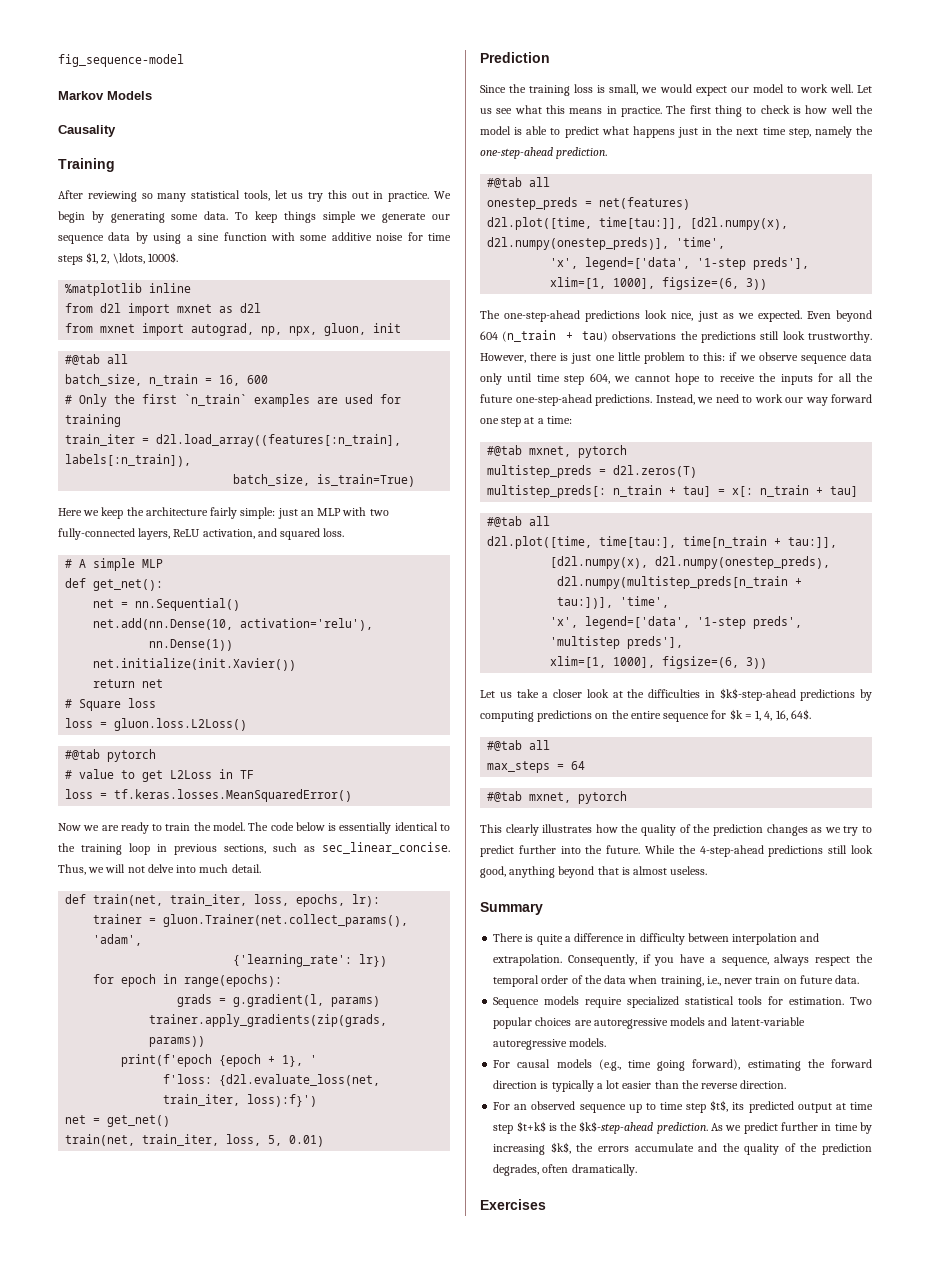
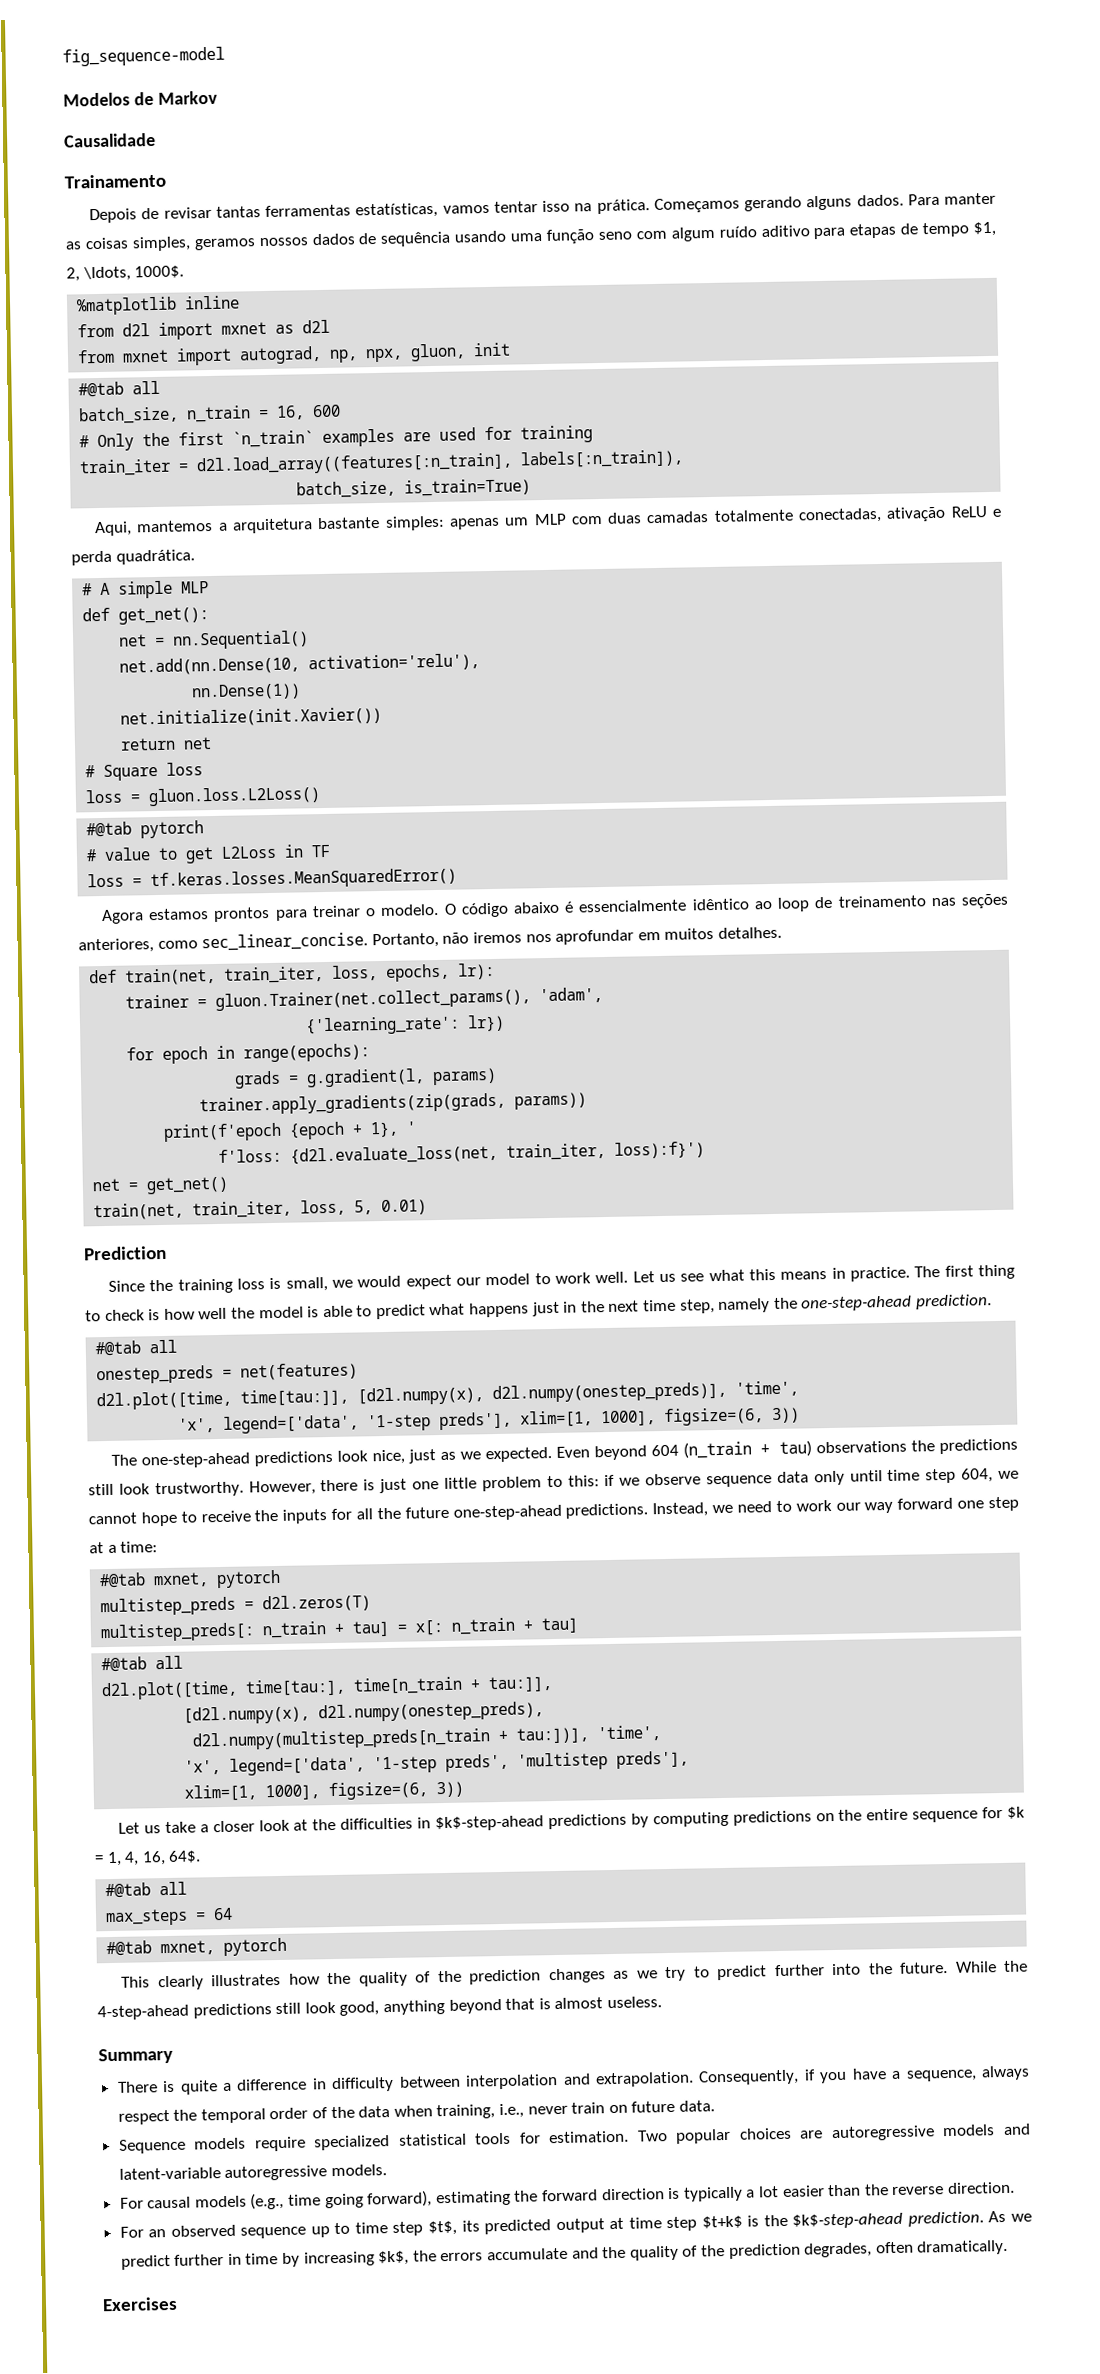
- Markov Models
- Causality
- Training
- After reviewing so many statistical tools, let us try this out in practice. We begin by generating some data. To keep things simple we generate our sequence data by using a sine function with some additive noise for time steps $1, 2, \ldots, 1000$.
+ Modelos de Markov
+ Causalidade
+ Trainamento
+ Depois de revisar tantas ferramentas estatísticas, vamos tentar isso na prática. Começamos gerando alguns dados. Para manter as coisas simples, geramos nossos dados de sequência usando uma função seno com algum ruído aditivo para etapas de tempo $1, 2, \ldots, 1000$.
- Here we keep the architecture fairly simple: just an MLP with two fully-connected layers, ReLU activation, and squared loss.
+ Aqui, mantemos a arquitetura bastante simples: apenas um MLP com duas camadas totalmente conectadas, ativação ReLU e perda quadrática.
- Now we are ready to train the model. The code below is essentially identical to the training loop in previous sections, such as sec_linear_concise. Thus, we will not delve into much detail.
+ Agora estamos prontos para treinar o modelo. O código abaixo é essencialmente idêntico ao loop de treinamento nas seções anteriores, como sec_linear_concise. Portanto, não iremos nos aprofundar em muitos detalhes.

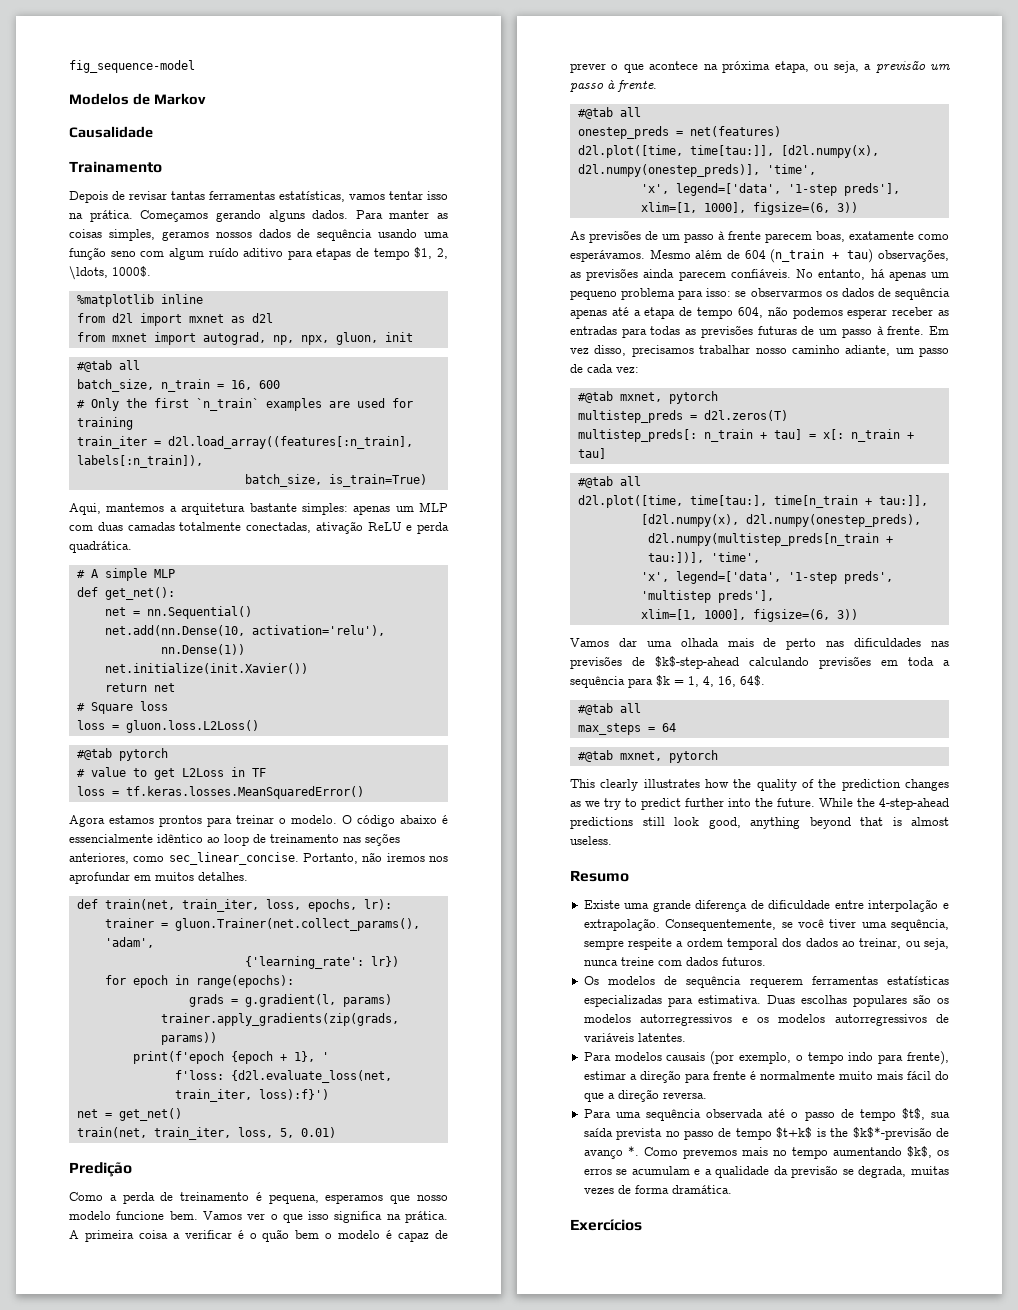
- Prediction
- Since the training loss is small, we would expect our model to work well. Let us see what this means in practice. The first thing to check is how well the model is able to predict what happens just in the next time step, namely the one-step-ahead prediction.
+ Predição
+ Como a perda de treinamento é pequena, esperamos que nosso modelo funcione bem. Vamos ver o que isso significa na prática. A primeira coisa a verificar é o quão bem o modelo é capaz de prever o que acontece na próxima etapa, ou seja, a previsão um passo à frente.
- The one-step-ahead predictions look nice, just as we expected. Even beyond 604 (n_train + tau) observations the predictions still look trustworthy. However, there is just one little problem to this: if we observe sequence data only until time step 604, we cannot hope to receive the inputs for all the future one-step-ahead predictions. Instead, we need to work our way forward one step at a time:
+ As previsões de um passo à frente parecem boas, exatamente como esperávamos. Mesmo além de 604 (n_train + tau) observações, as previsões ainda parecem confiáveis. No entanto, há apenas um pequeno problema para isso: se observarmos os dados de sequência apenas até a etapa de tempo 604, não podemos esperar receber as entradas para todas as previsões futuras de um passo à frente. Em vez disso, precisamos trabalhar nosso caminho adiante, um passo de cada vez:
- Let us take a closer look at the difficulties in $k$-step-ahead predictions by computing predictions on the entire sequence for $k = 1, 4, 16, 64$.
+ Vamos dar uma olhada mais de perto nas dificuldades nas previsões de $k$-step-ahead calculando previsões em toda a sequência para $k = 1, 4, 16, 64$.
- Summary
- There is quite a difference in difficulty between interpolation and extrapolation. Consequently, if you have a sequence, always respect the temporal order of the data when training, i.e., never train on future data.
- Sequence models require specialized statistical tools for estimation. Two popular choices are autoregressive models and latent-variable autoregressive models.
- For causal models (e.g., time going forward), estimating the forward direction is typically a lot easier than the reverse direction.
- For an observed sequence up to time step $t$, its predicted output at time step $t+k$ is the $k$-step-ahead prediction. As we predict further in time by increasing $k$, the errors accumulate and the quality of the prediction degrades, often dramatically.
- Exercises
+ Resumo
+ Existe uma grande diferença de dificuldade entre interpolação e extrapolação. Consequentemente, se você tiver uma sequência, sempre respeite a ordem temporal dos dados ao treinar, ou seja, nunca treine com dados futuros.
+ Os modelos de sequência requerem ferramentas estatísticas especializadas para estimativa. Duas escolhas populares são os modelos autorregressivos e os modelos autorregressivos de variáveis latentes.
+ Para modelos causais (por exemplo, o tempo indo para frente), estimar a direção para frente é normalmente muito mais fácil do que a direção reversa.
+ Para uma sequência observada até o passo de tempo $t$, sua saída prevista no passo de tempo $t+k$ is the $k$*-previsão de avanço *. Como prevemos mais no tempo aumentando $k$, os erros se acumulam e a qualidade da previsão se degrada, muitas vezes de forma dramática.
+ Exercícios

